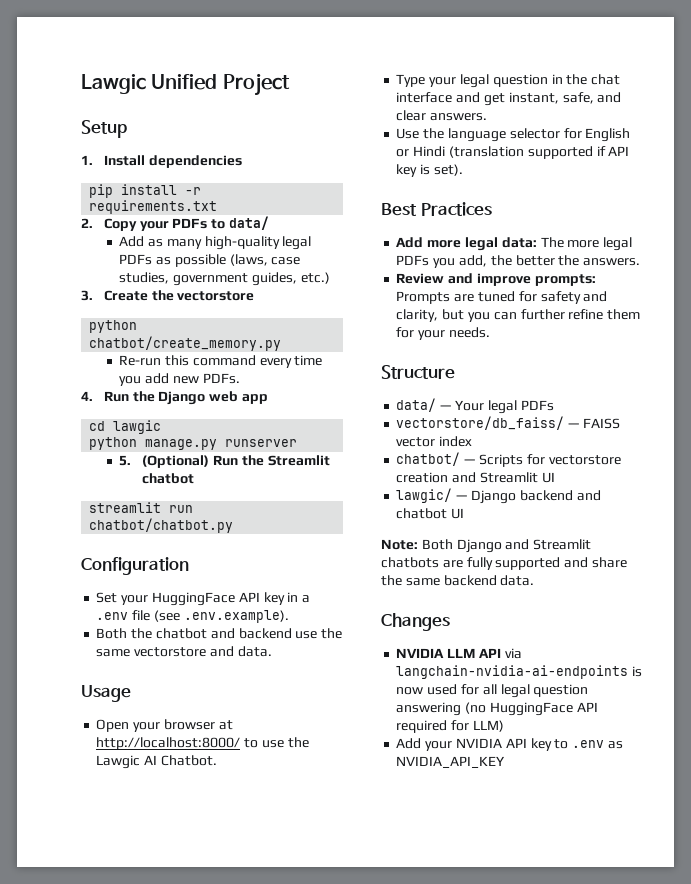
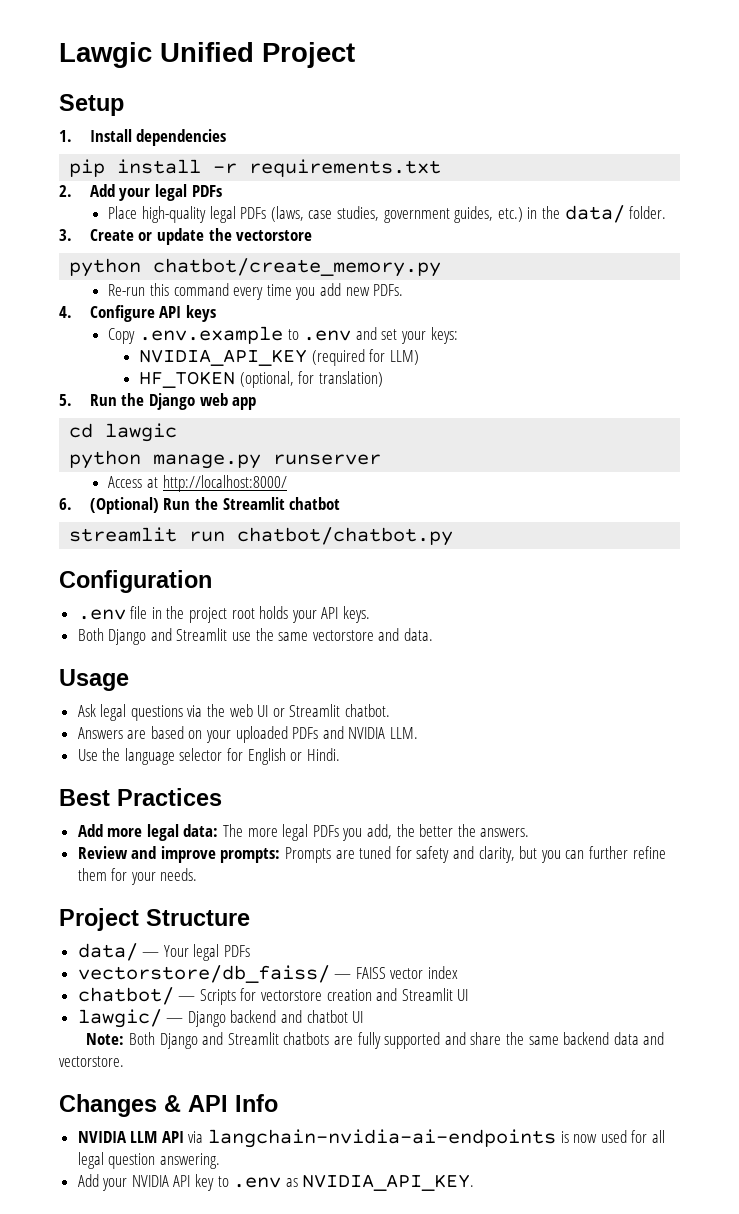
- 2. Copy your PDFs to data/
- Add as many high-quality legal PDFs as possible (laws, case studies, government guides, etc.)
+ 2. Add your legal PDFs
+ Place high-quality legal PDFs (laws, case studies, government guides, etc.) in the data/ folder.
- 3. Create the vectorstore
+ 3. Create or update the vectorstore
- 4. Run the Django web app
+ 4. Configure API keys
+ Copy .env.example to .env and set your keys:
+ NVIDIA_API_KEY (required for LLM)
+ HF_TOKEN (optional, for translation)
+ 5. Run the Django web app
- 5. (Optional) Run the Streamlit chatbot
+ Access at http://localhost:8000/
+ 6. (Optional) Run the Streamlit chatbot
- Set your HuggingFace API key in a .env file (see .env.example).
- Both the chatbot and backend use the same vectorstore and data.
+ .env file in the project root holds your API keys.
+ Both Django and Streamlit use the same vectorstore and data.
- Open your browser at http://localhost:8000/ to use the Lawgic AI Chatbot.
- Type your legal question in the chat interface and get instant, safe, and clear answers.
+ Ask legal questions via the web UI or Streamlit chatbot.
+ Answers are based on your uploaded PDFs and NVIDIA LLM.
- Use the language selector for English or Hindi (translation supported if API key is set).
+ Use the language selector for English or Hindi.
- Structure
+ Project Structure
- Note: Both Django and Streamlit chatbots are fully supported and share the same backend data.
- Changes
+ Note: Both Django and Streamlit chatbots are fully supported and share the same backend data and vectorstore.
+ Changes & API Info
- NVIDIA LLM API via langchain-nvidia-ai-endpoints is now used for all legal question answering (no HuggingFace API required for LLM)
+ NVIDIA LLM API via langchain-nvidia-ai-endpoints is now used for all legal question answering.
- Add your NVIDIA API key to .env as NVIDIA_API_KEY
+ Add your NVIDIA API key to .env as NVIDIA_API_KEY.

